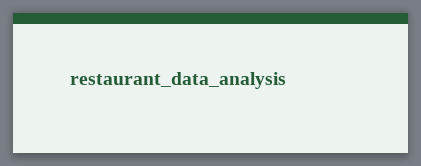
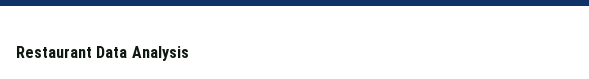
- restaurant_data_analysis
+ Restaurant Data Analysis

